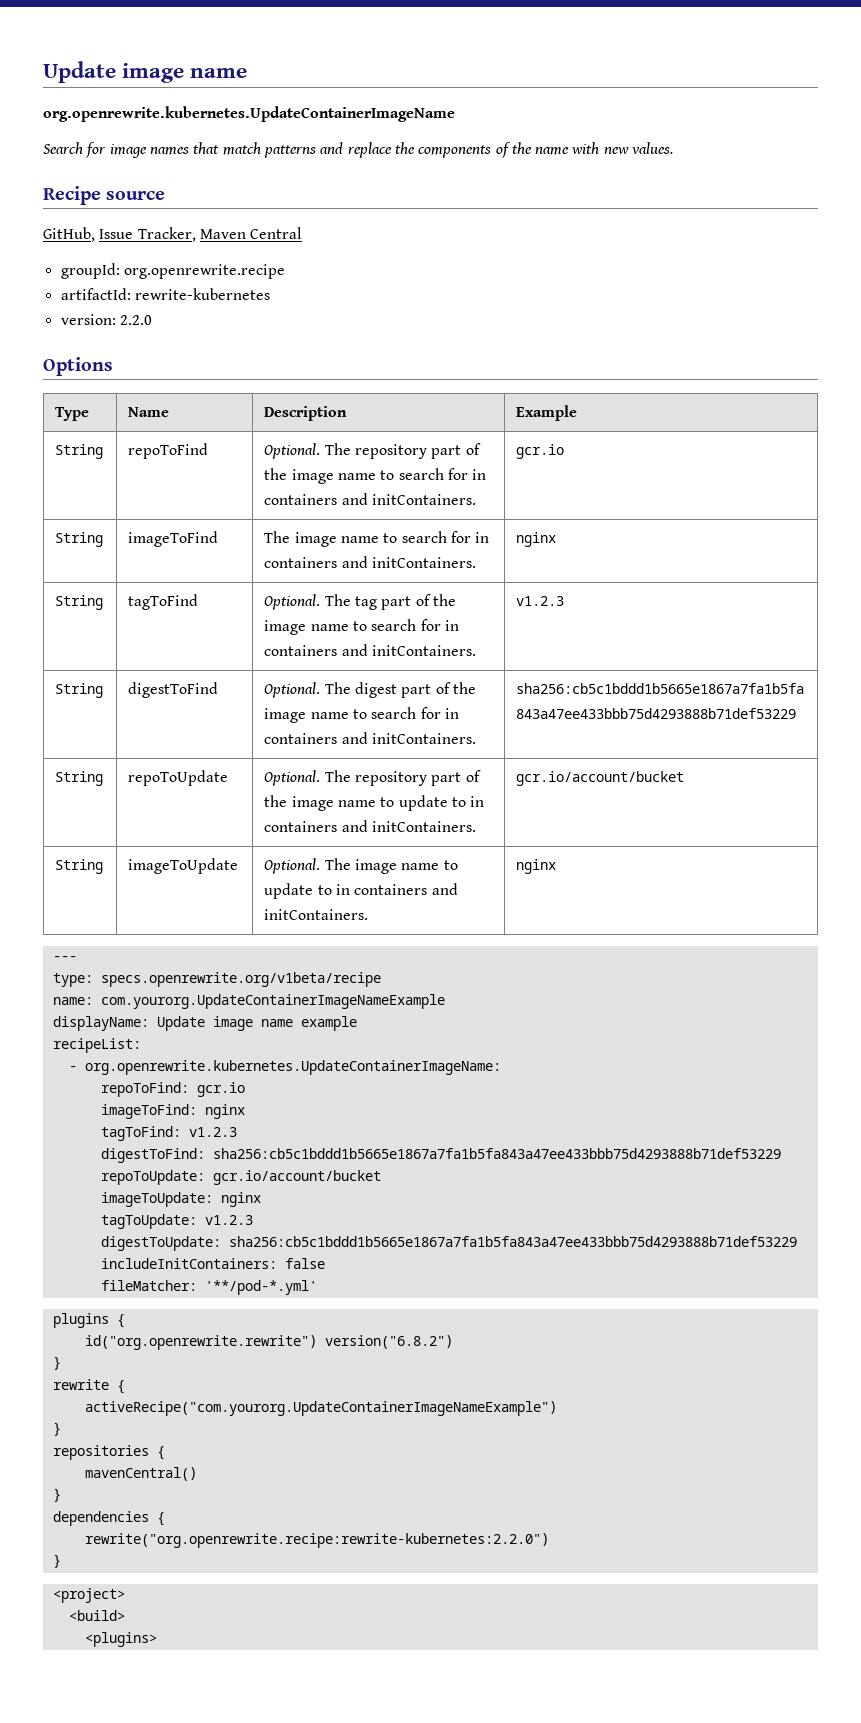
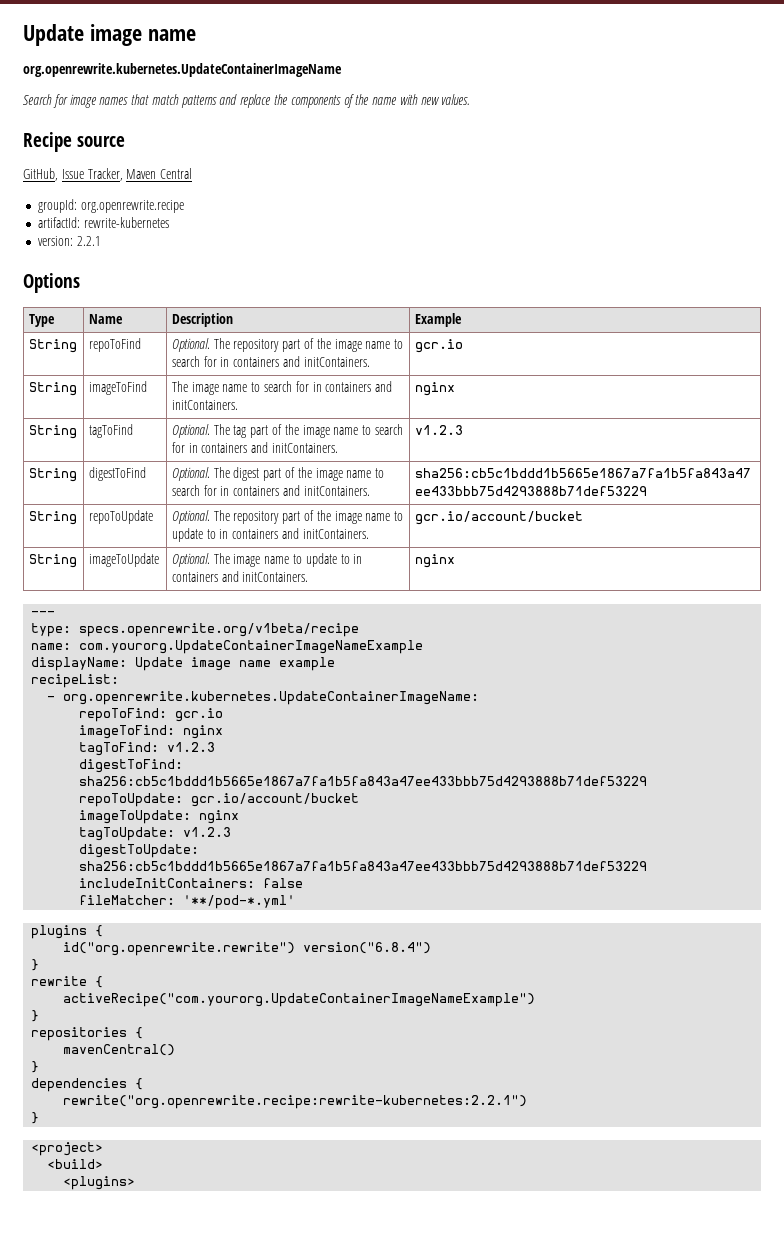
- version: 2.2.0
+ version: 2.2.1
- id("org.openrewrite.rewrite") version("6.8.2")
+ id("org.openrewrite.rewrite") version("6.8.4")
- rewrite("org.openrewrite.recipe:rewrite-kubernetes:2.2.0")
+ rewrite("org.openrewrite.recipe:rewrite-kubernetes:2.2.1")

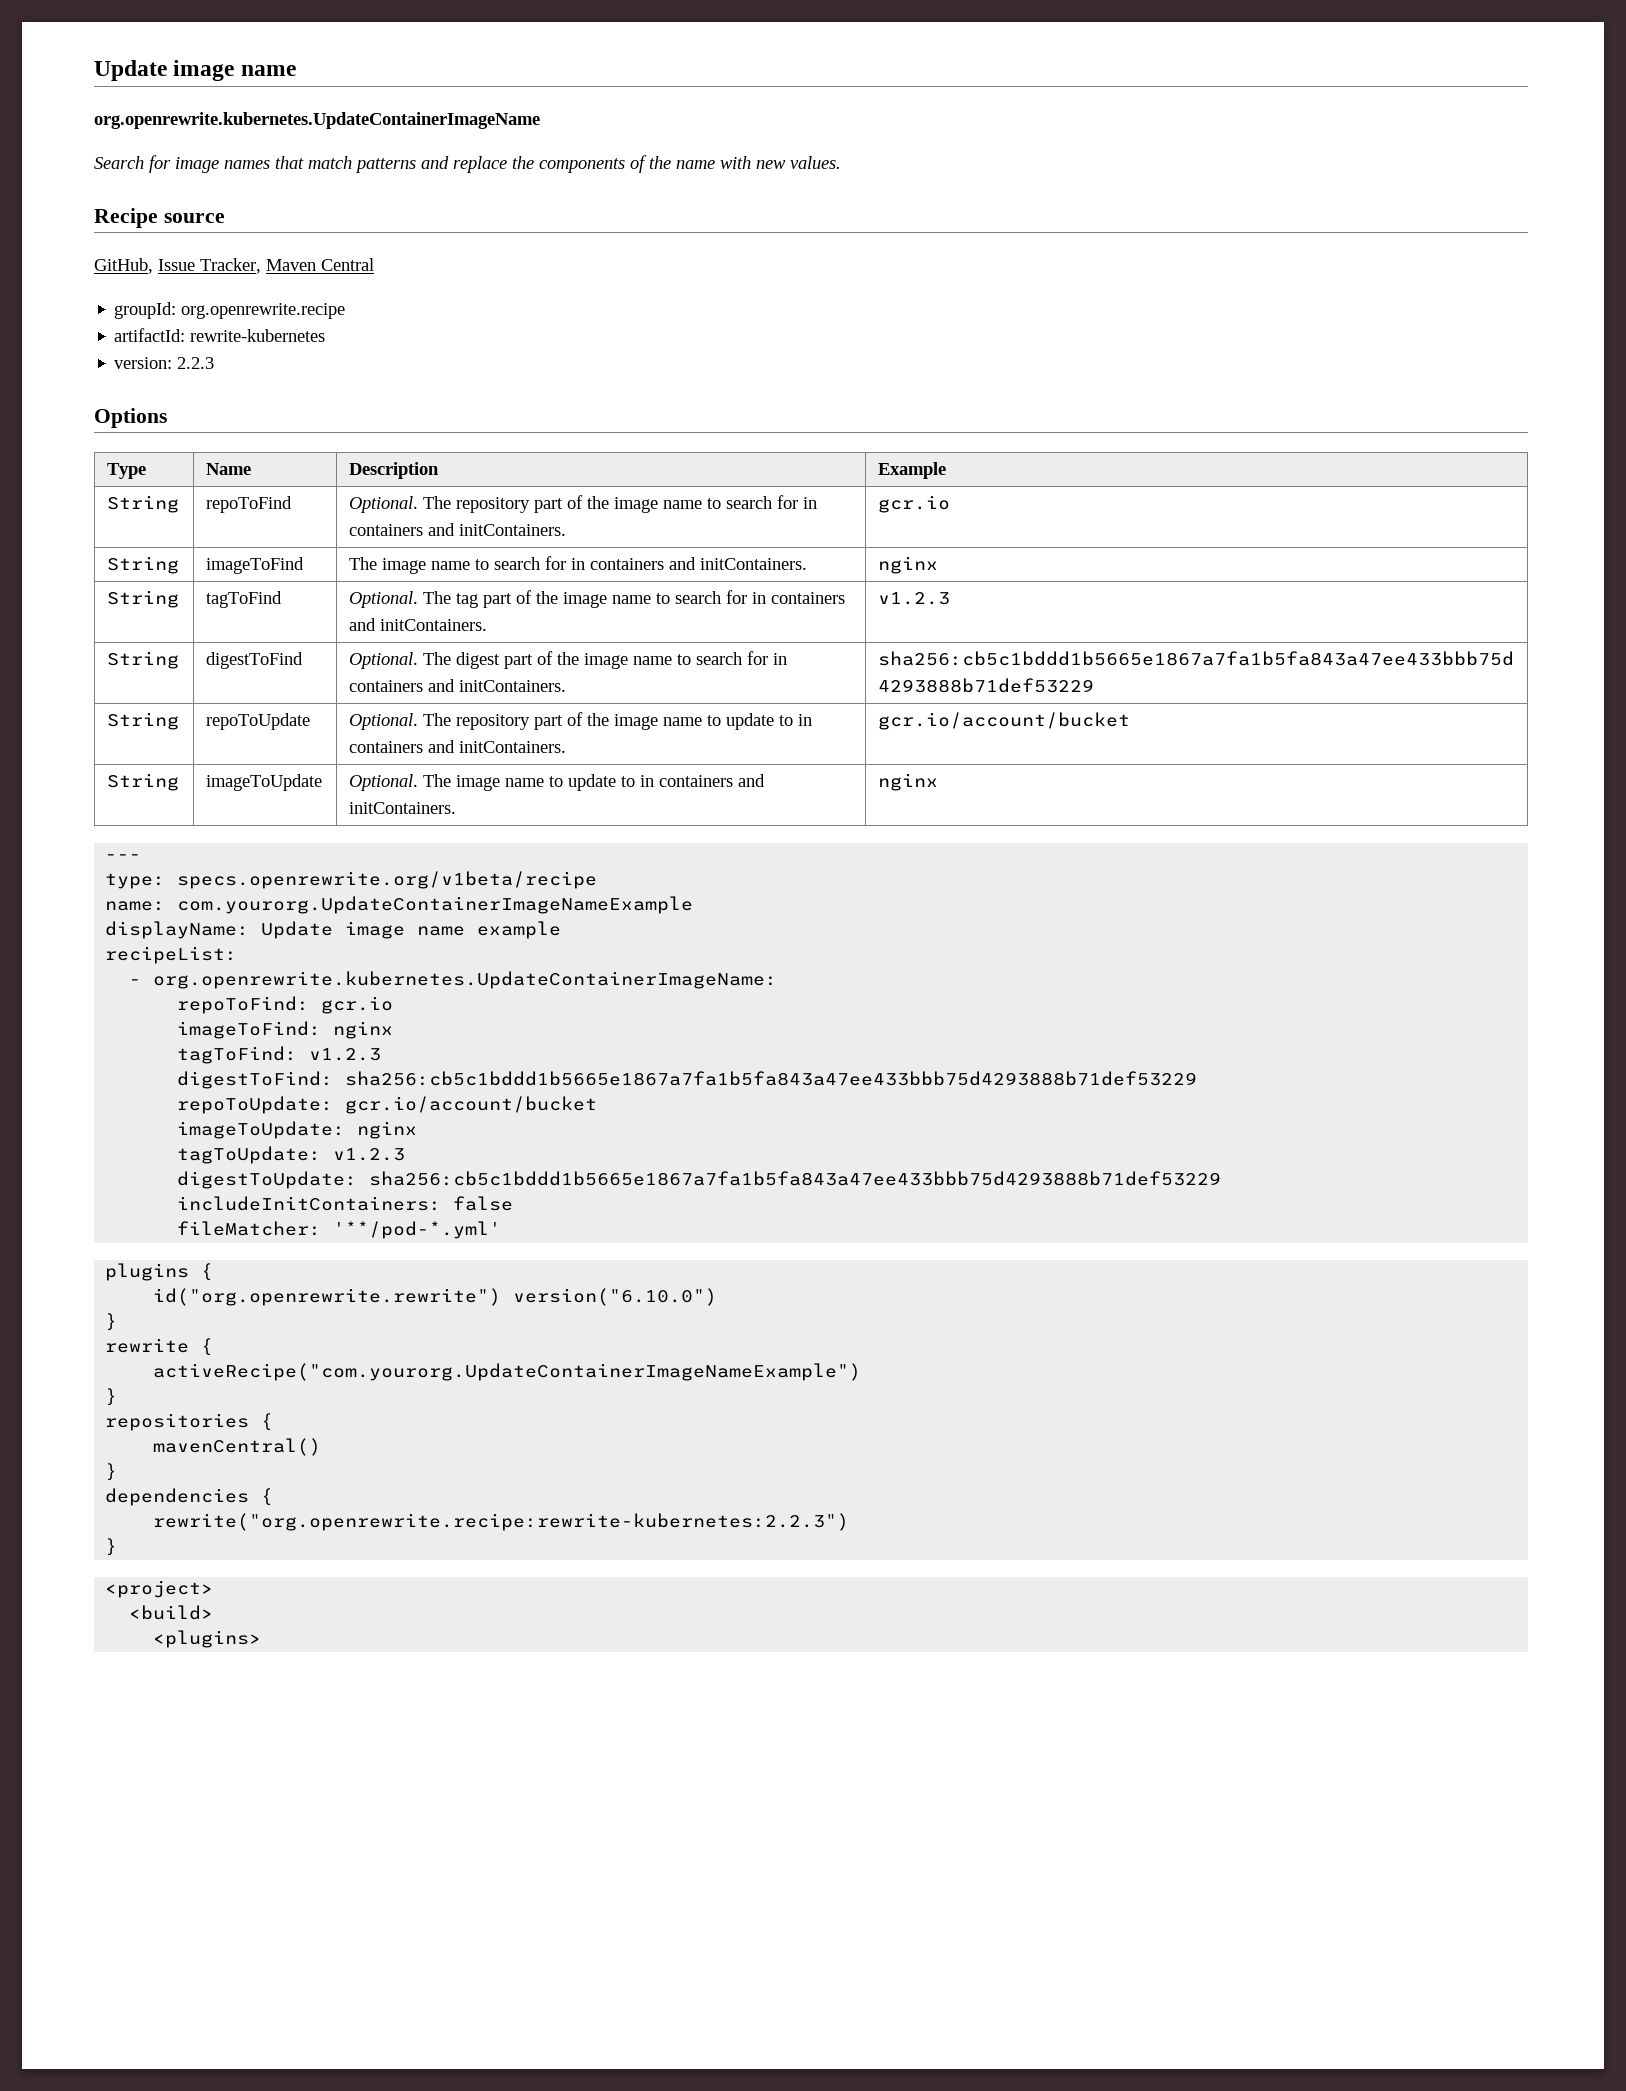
- version: 2.2.1
+ version: 2.2.3
- id("org.openrewrite.rewrite") version("6.8.4")
+ id("org.openrewrite.rewrite") version("6.10.0")
- rewrite("org.openrewrite.recipe:rewrite-kubernetes:2.2.1")
+ rewrite("org.openrewrite.recipe:rewrite-kubernetes:2.2.3")

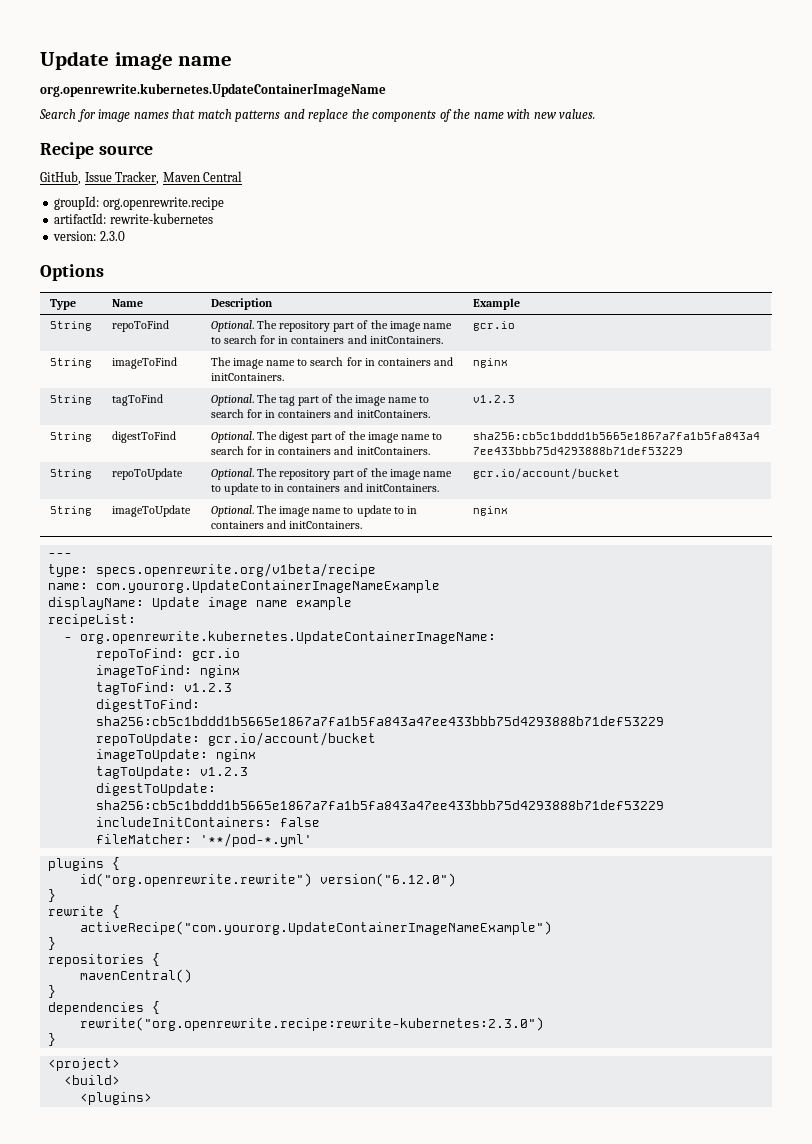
- version: 2.2.3
+ version: 2.3.0
- id("org.openrewrite.rewrite") version("6.10.0")
+ id("org.openrewrite.rewrite") version("6.12.0")
- rewrite("org.openrewrite.recipe:rewrite-kubernetes:2.2.3")
+ rewrite("org.openrewrite.recipe:rewrite-kubernetes:2.3.0")

